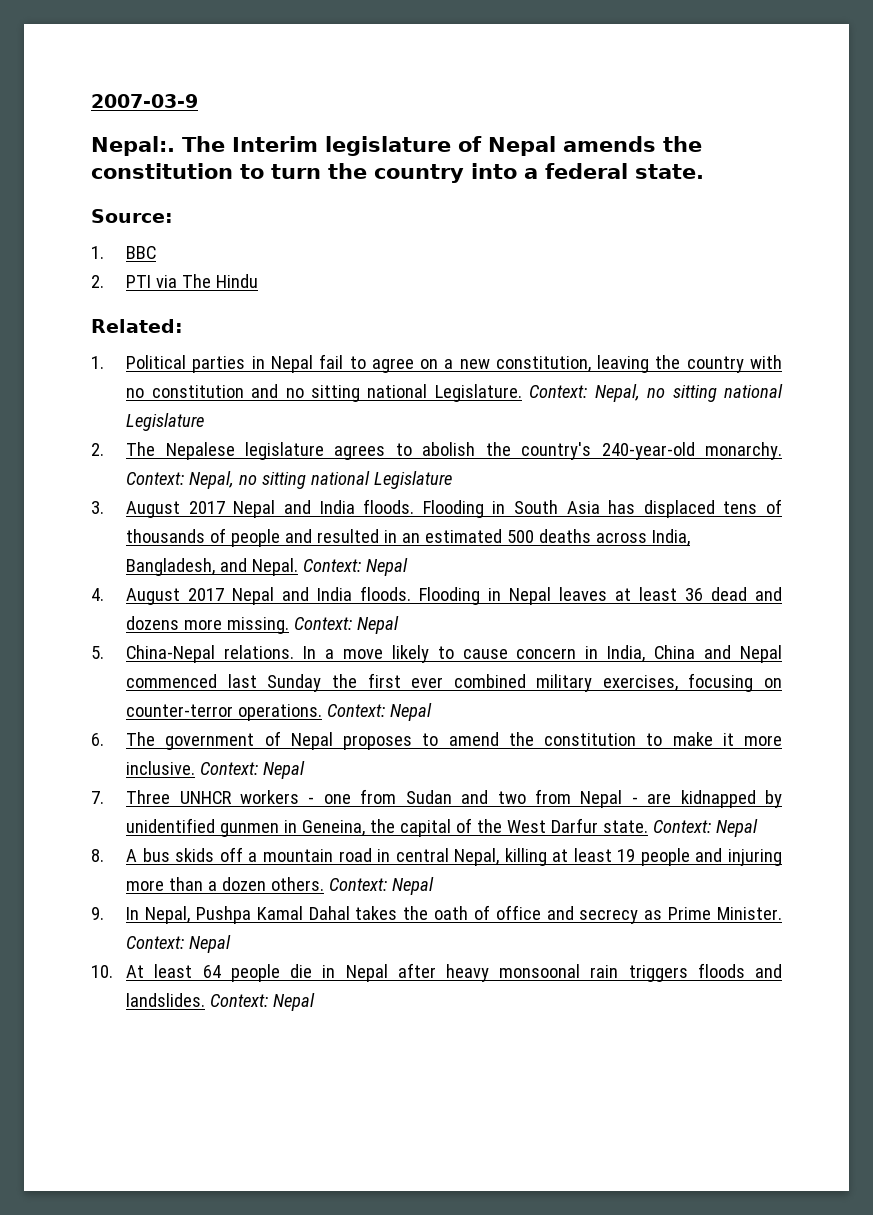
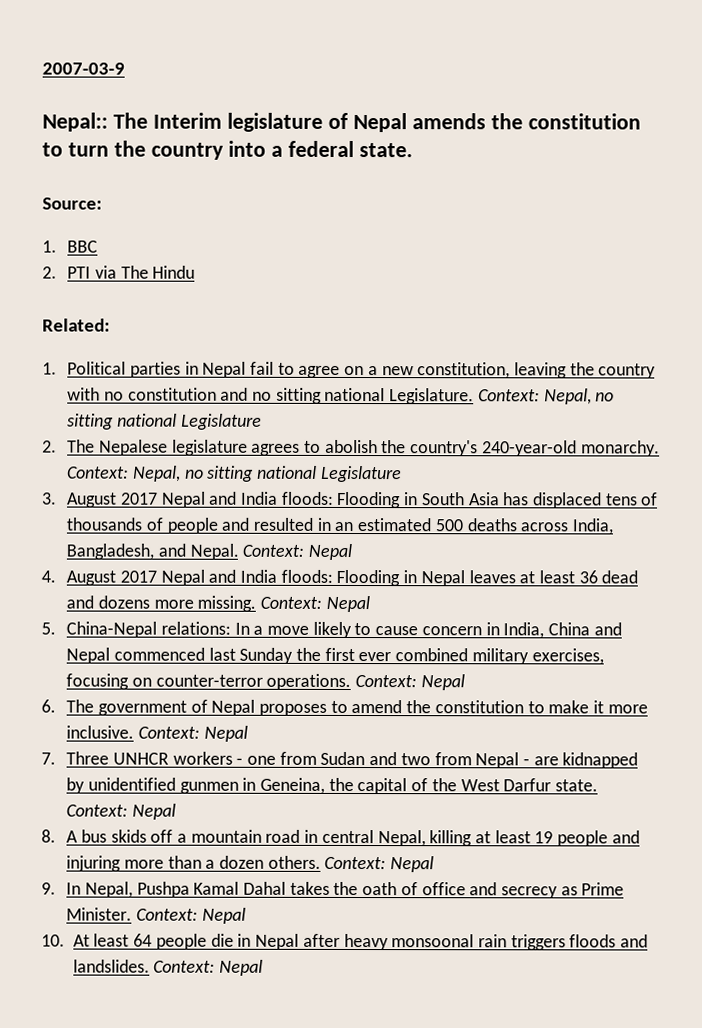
- Nepal:. The Interim legislature of Nepal amends the constitution to turn the country into a federal state.
+ Nepal:: The Interim legislature of Nepal amends the constitution to turn the country into a federal state.
- 3. August 2017 Nepal and India floods. Flooding in South Asia has displaced tens of thousands of people and resulted in an estimated 500 deaths across India, Bangladesh, and Nepal.
+ 3. August 2017 Nepal and India floods: Flooding in South Asia has displaced tens of thousands of people and resulted in an estimated 500 deaths across India, Bangladesh, and Nepal.
- 4. August 2017 Nepal and India floods. Flooding in Nepal leaves at least 36 dead and dozens more missing.
+ 4. August 2017 Nepal and India floods: Flooding in Nepal leaves at least 36 dead and dozens more missing.
- 5. China-Nepal relations. In a move likely to cause concern in India, China and Nepal commenced last Sunday the first ever combined military exercises, focusing on counter-terror operations.
+ 5. China-Nepal relations: In a move likely to cause concern in India, China and Nepal commenced last Sunday the first ever combined military exercises, focusing on counter-terror operations.

